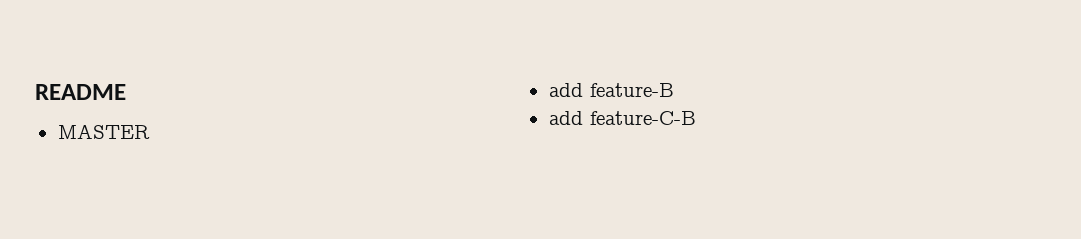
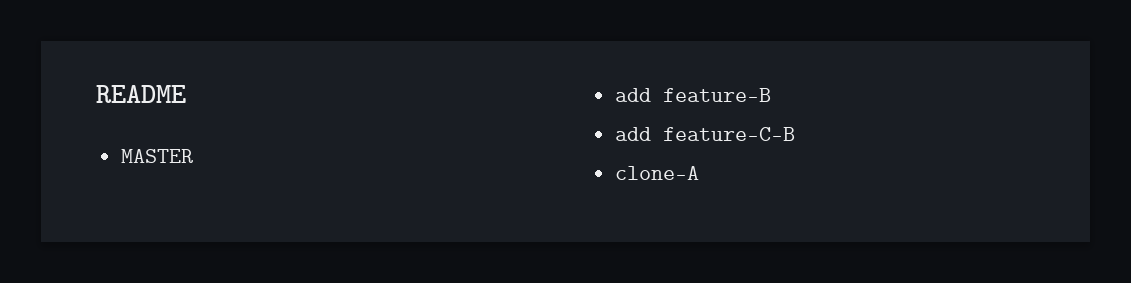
+ clone-A

